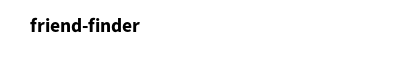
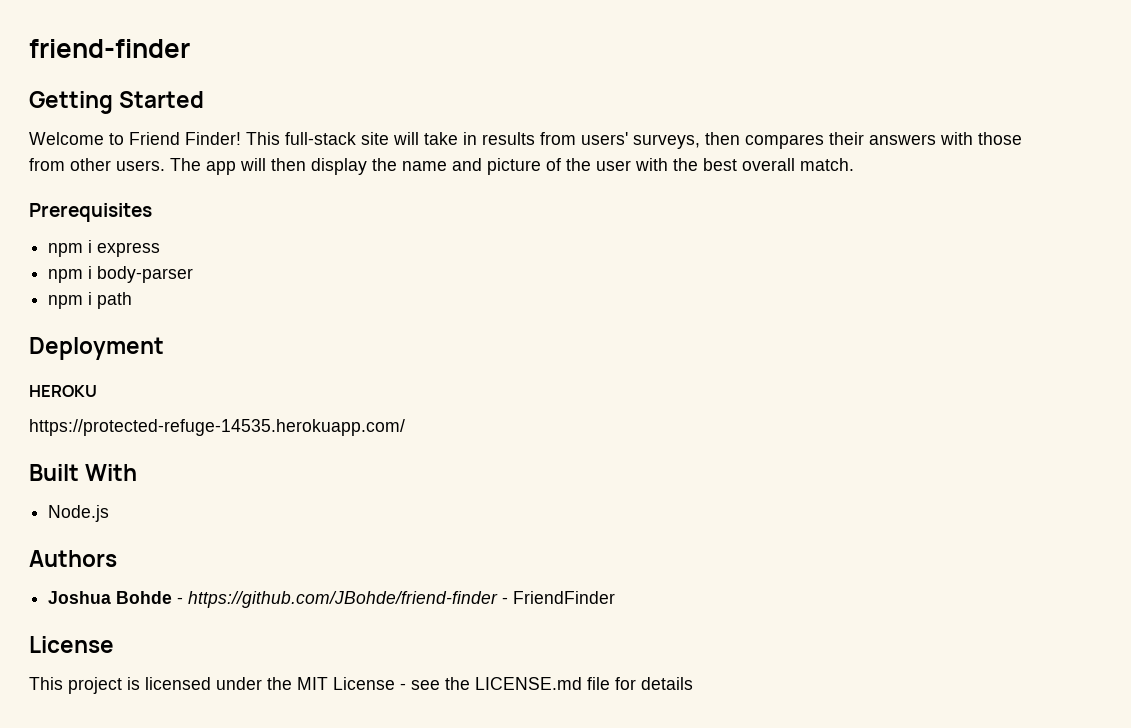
+ Getting Started
+ Welcome to Friend Finder! This full-stack site will take in results from users' surveys, then compares their answers with those from other users. The app will then display the name and picture of the user with the best overall match.
+ Prerequisites
+ npm i express
+ npm i body-parser
+ npm i path
+ Deployment
+ HEROKU
+ https://protected-refuge-14535.herokuapp.com/
+ Built With
+ Node.js
+ Authors
+ Joshua Bohde - https://github.com/JBohde/friend-finder - FriendFinder
+ License
+ This project is licensed under the MIT License - see the LICENSE.md file for details

